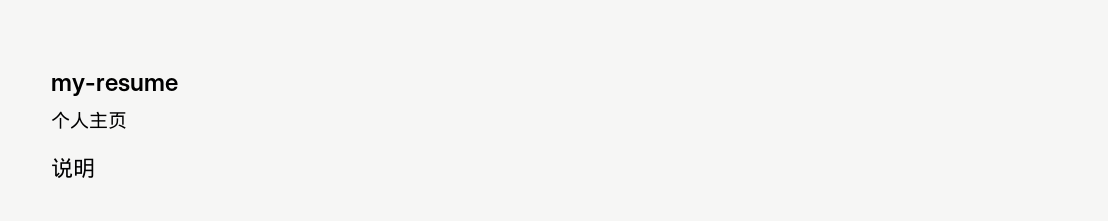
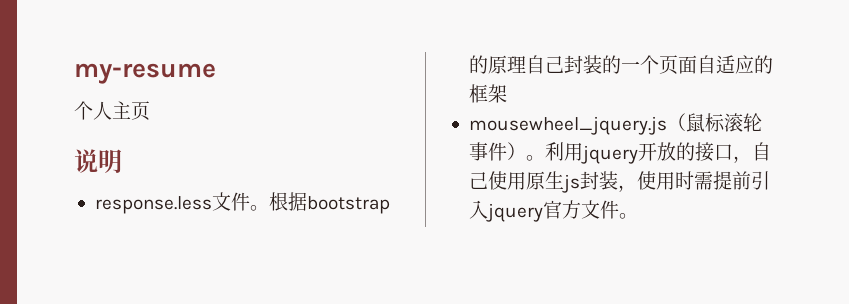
+ response.less文件。根据bootstrap的原理自己封装的一个页面自适应的框架
+ mousewheel_jquery.js（鼠标滚轮事件）。利用jquery开放的接口，自己使用原生js封装，使用时需提前引入jquery官方文件。

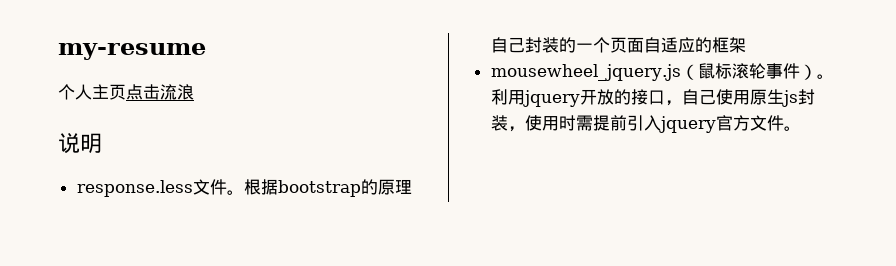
- 个人主页
+ 个人主页点击流浪

